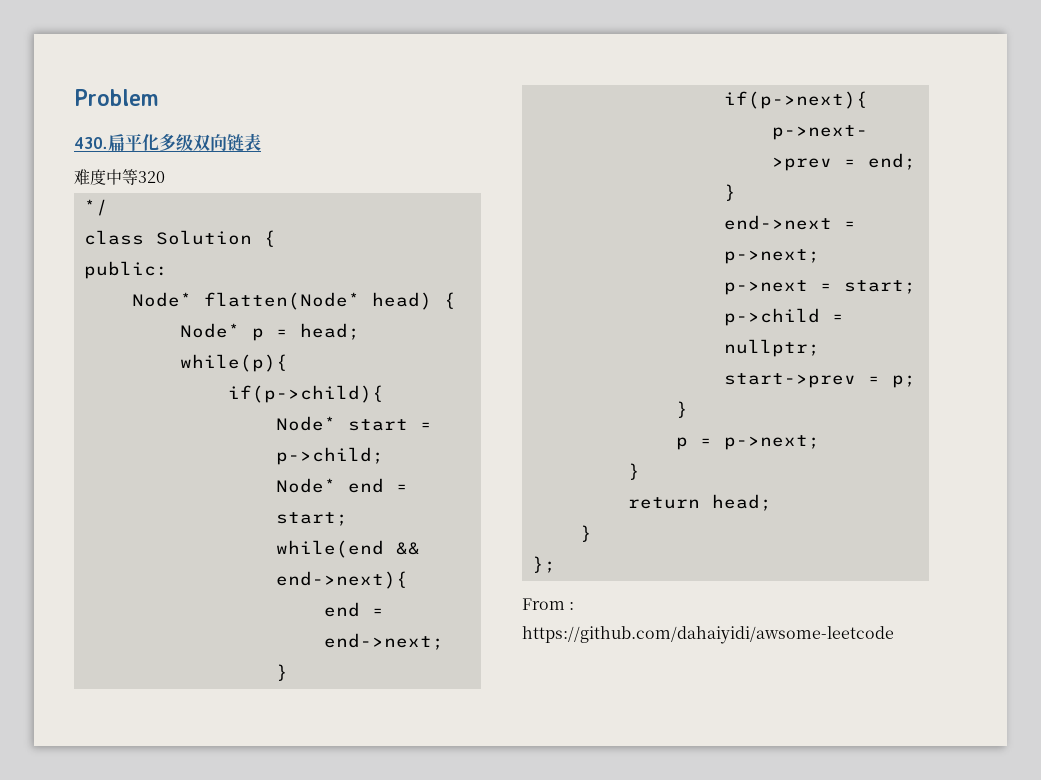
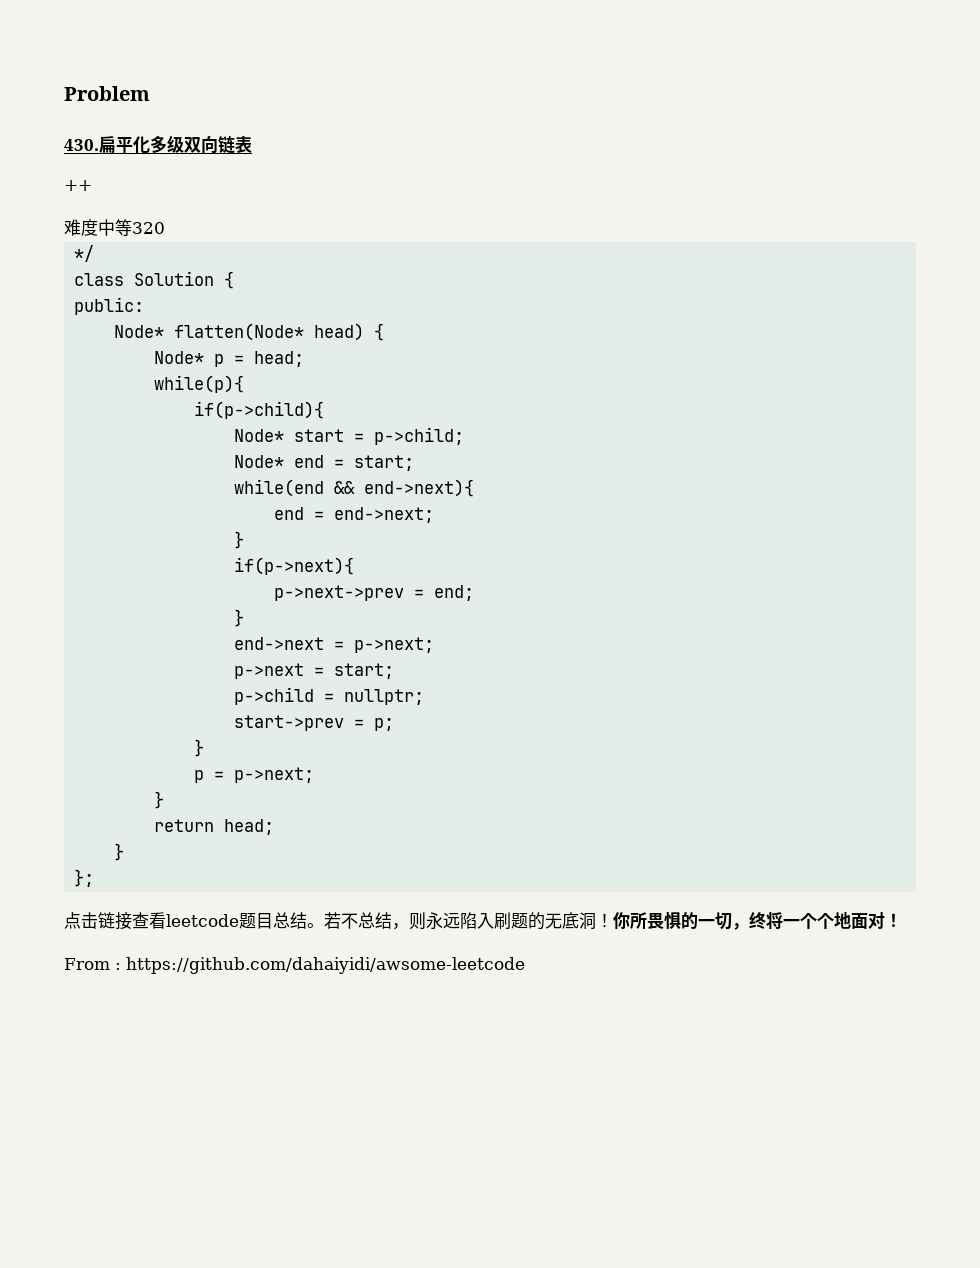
+ ++
+ 点击链接查看leetcode题目总结。若不总结，则永远陷入刷题的无底洞！你所畏惧的一切，终将一个个地面对！

